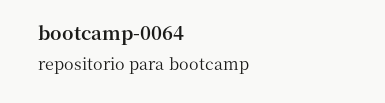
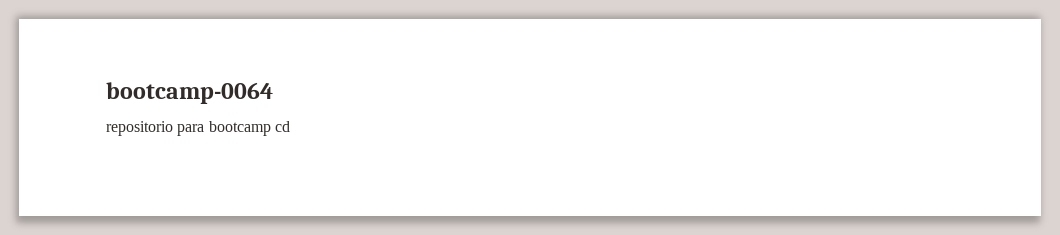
- repositorio para bootcamp
+ repositorio para bootcamp cd

